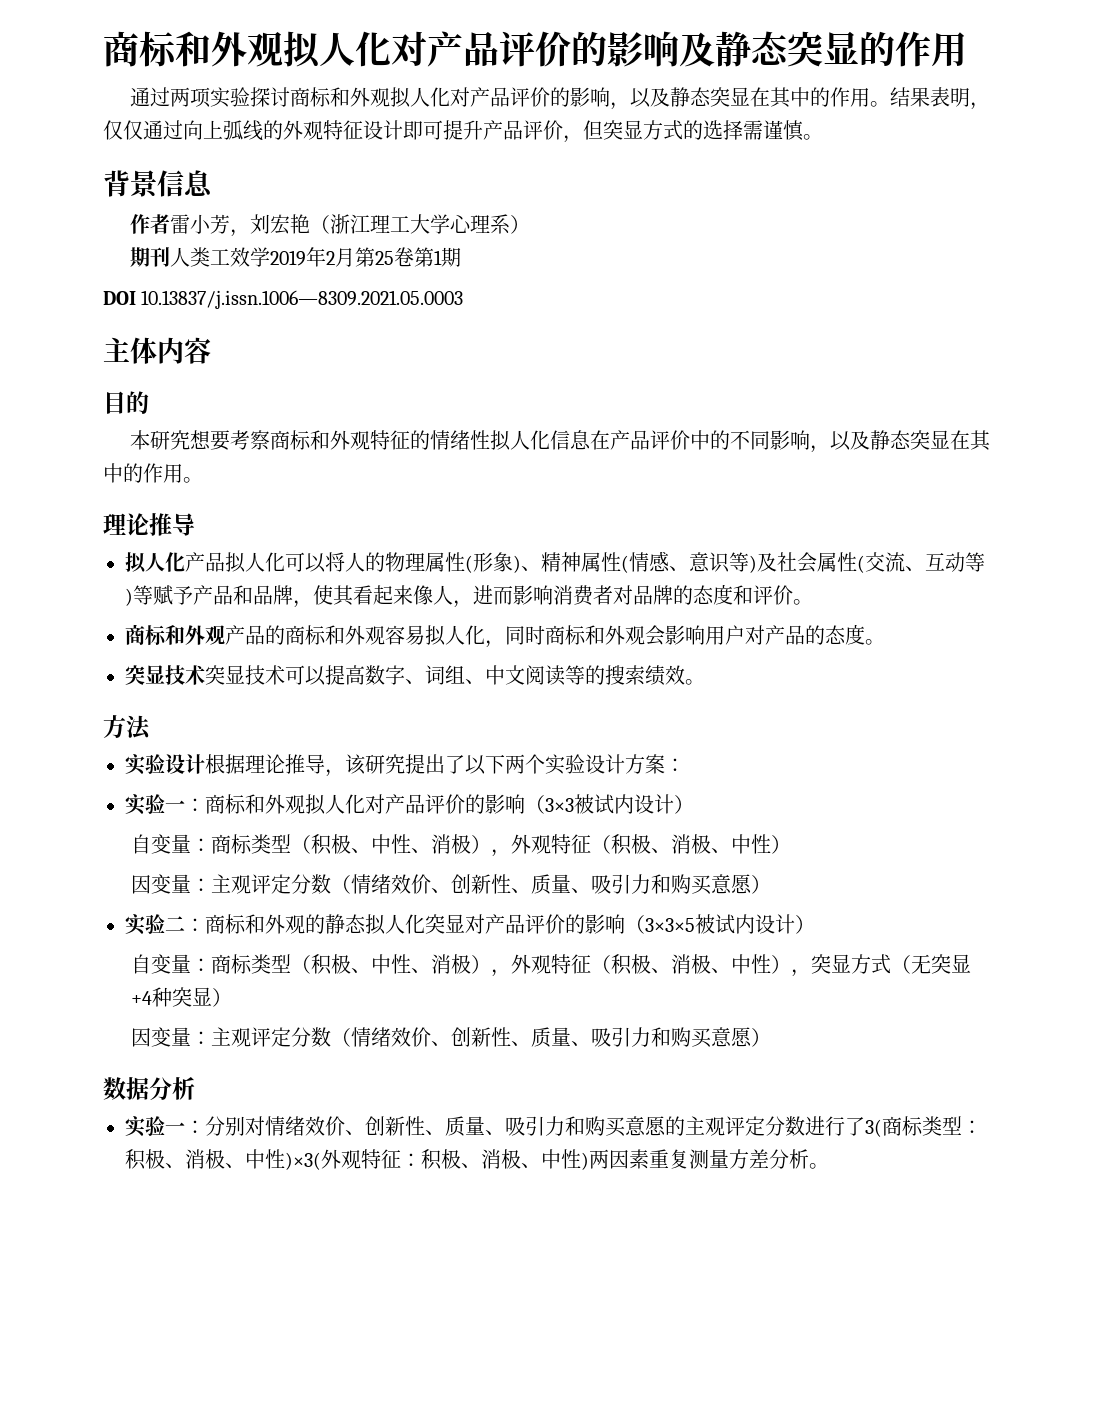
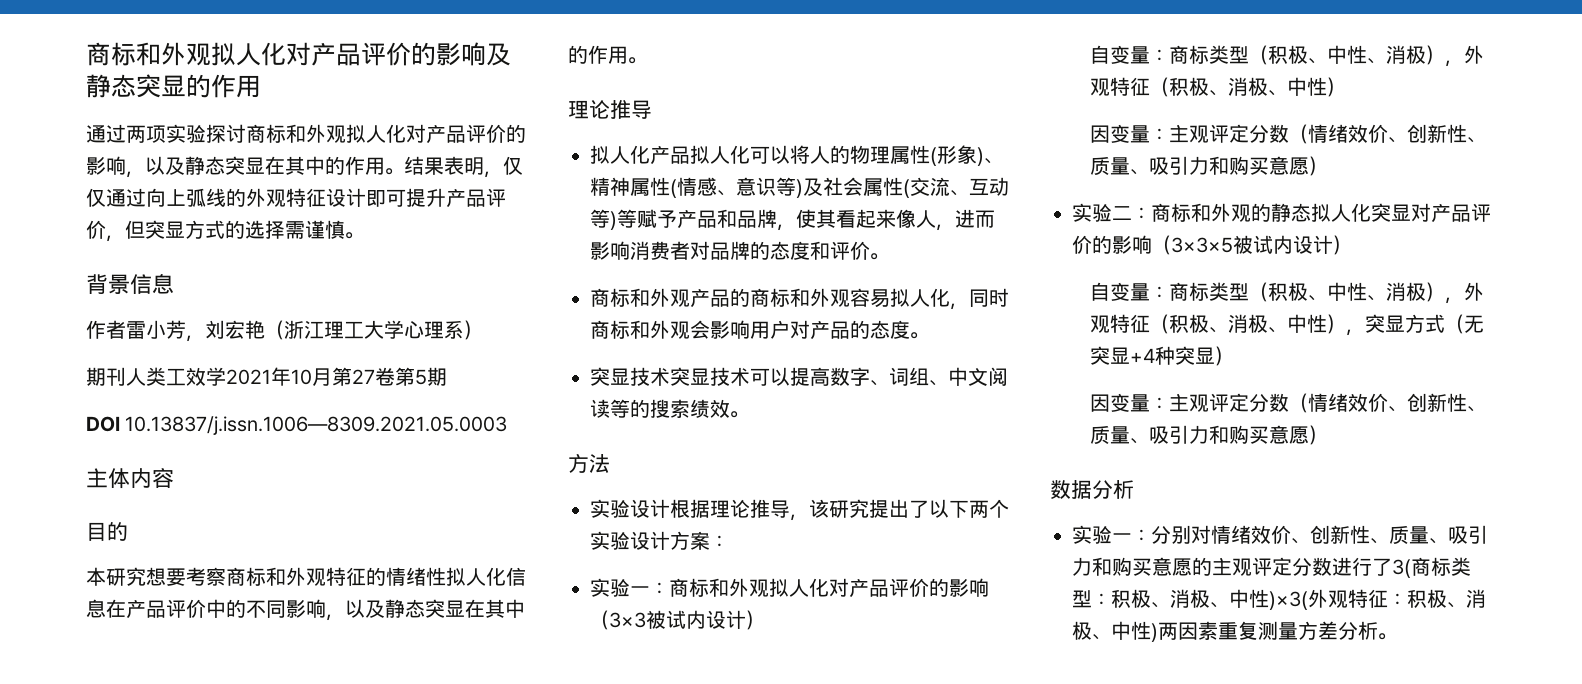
- 期刊人类工效学2019年2月第25卷第1期
+ 期刊人类工效学2021年10月第27卷第5期

